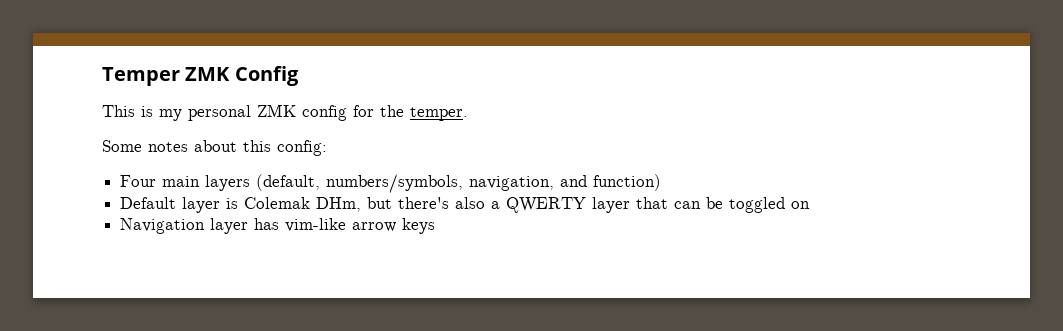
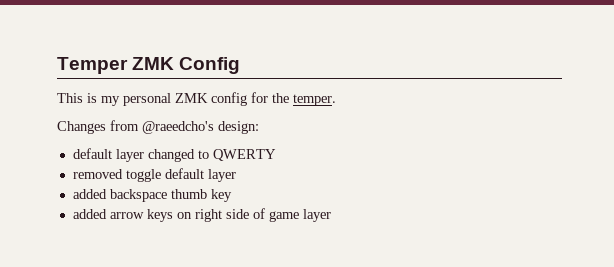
- Some notes about this config:
- Four main layers (default, numbers/symbols, navigation, and function)
- Default layer is Colemak DHm, but there's also a QWERTY layer that can be toggled on
- Navigation layer has vim-like arrow keys
+ Changes from @raeedcho's design:
+ default layer changed to QWERTY
+ removed toggle default layer
+ added backspace thumb key
+ added arrow keys on right side of game layer

